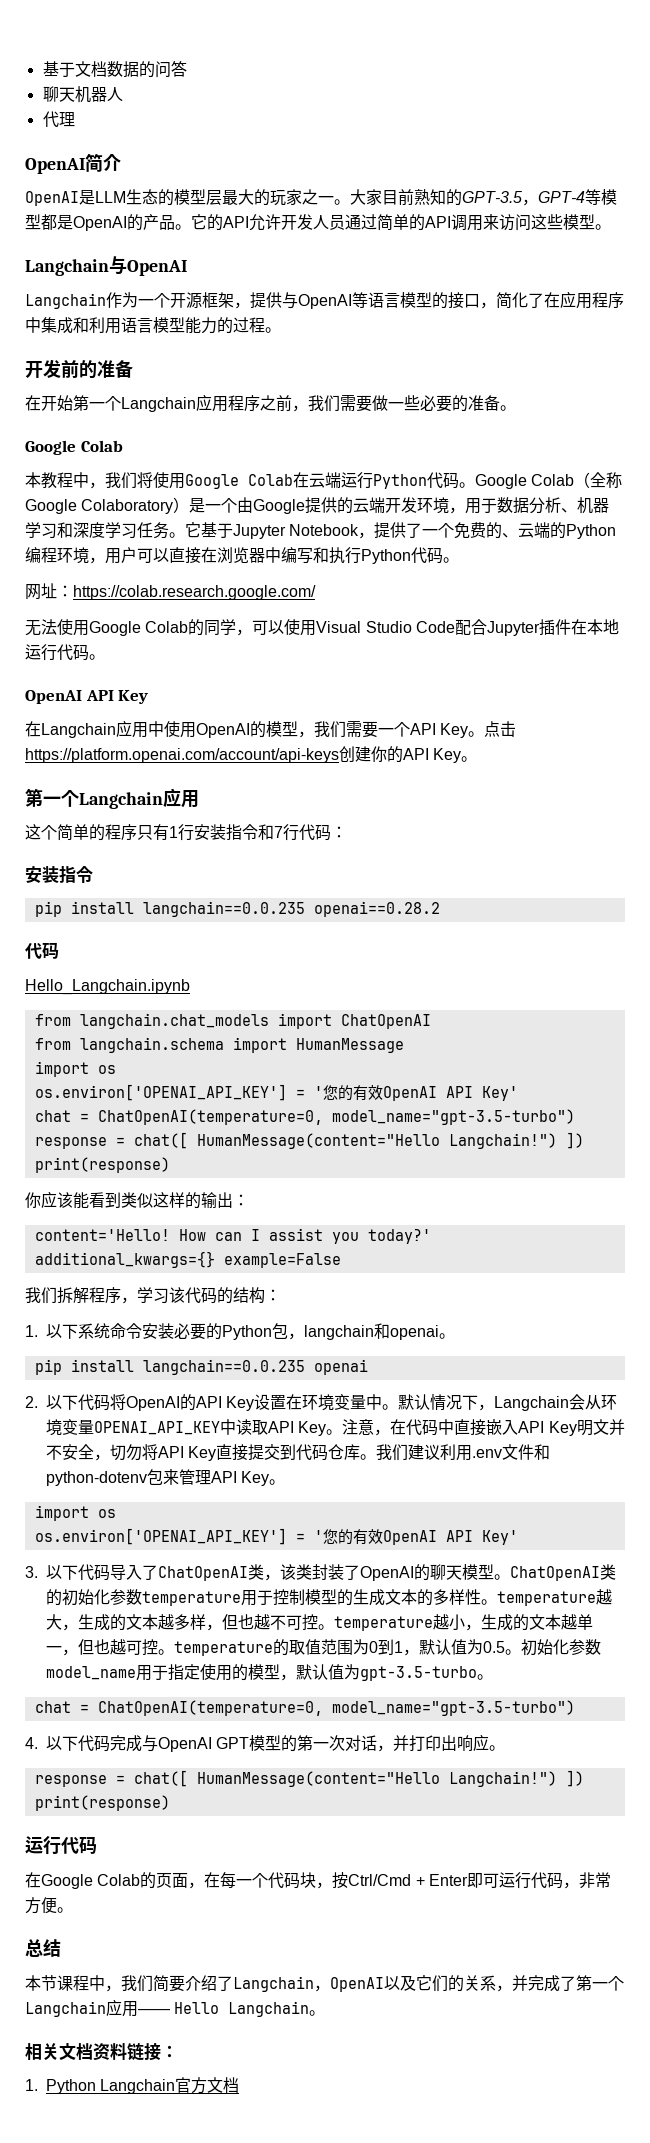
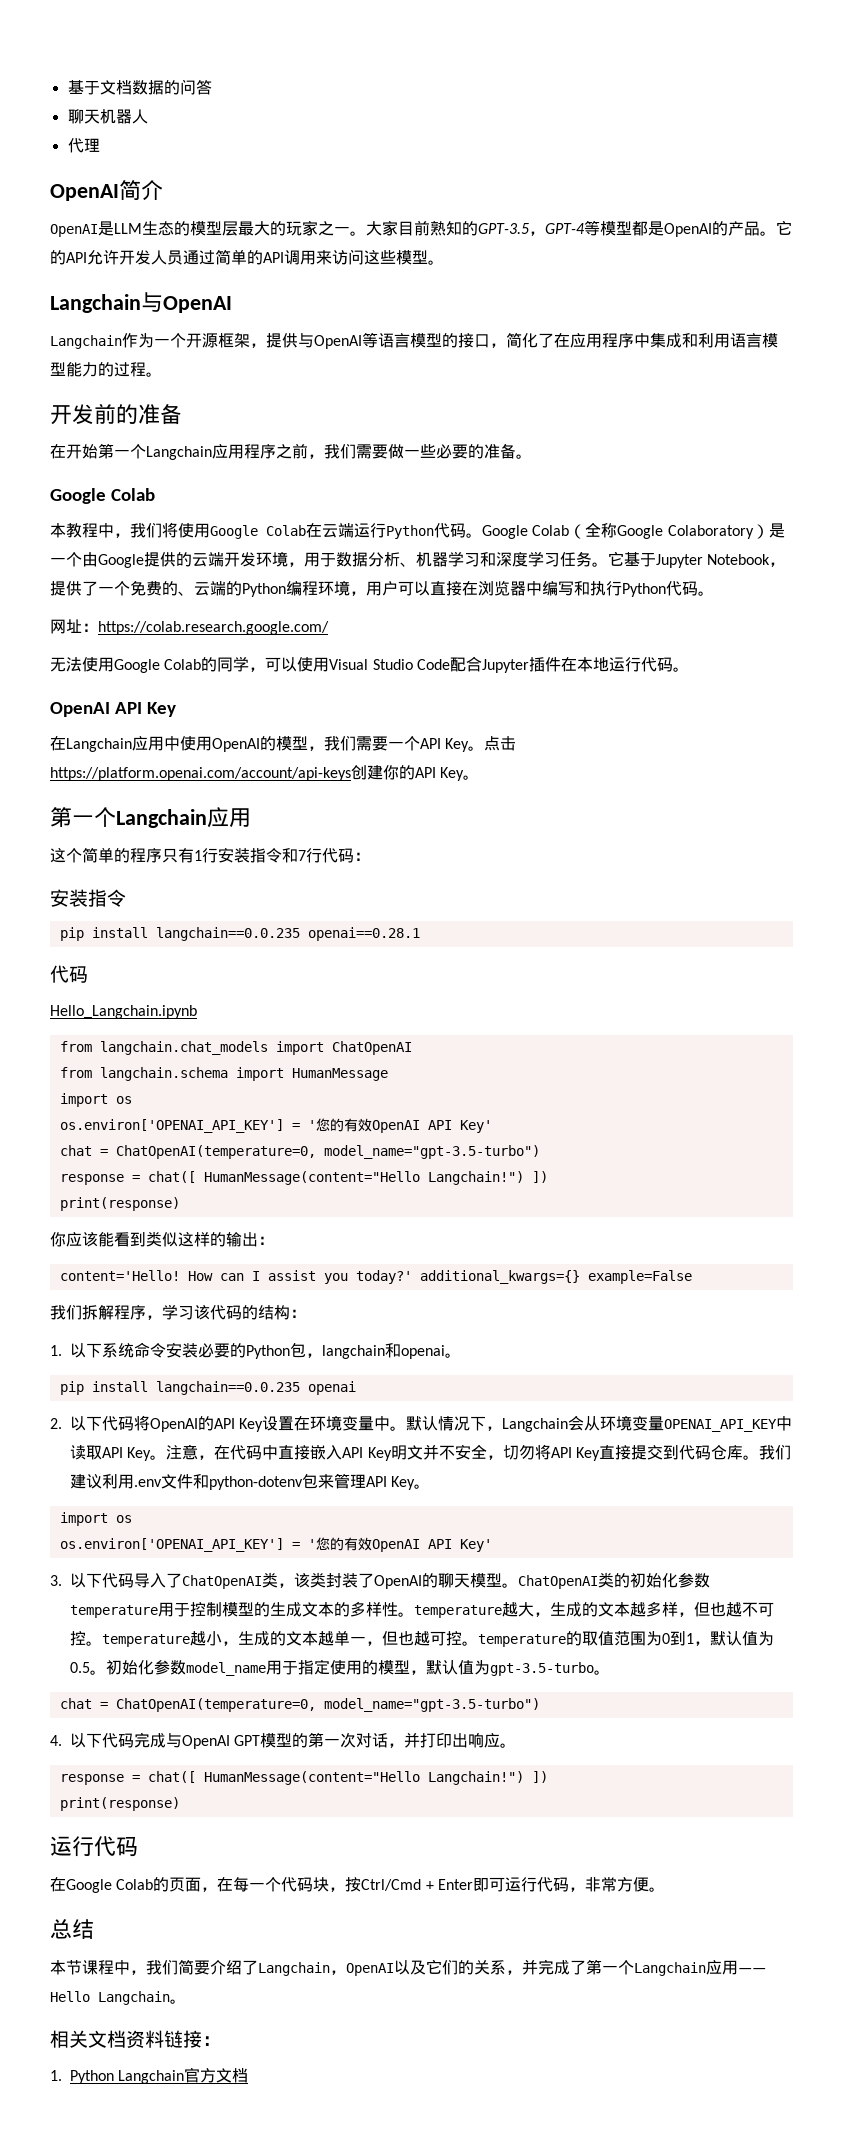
- pip install langchain==0.0.235 openai==0.28.2
+ pip install langchain==0.0.235 openai==0.28.1

